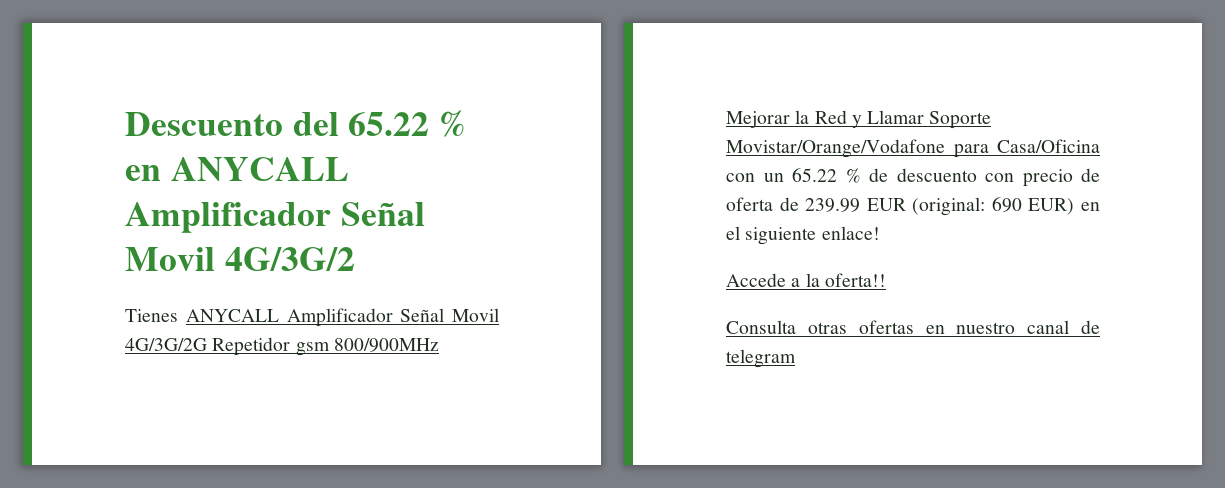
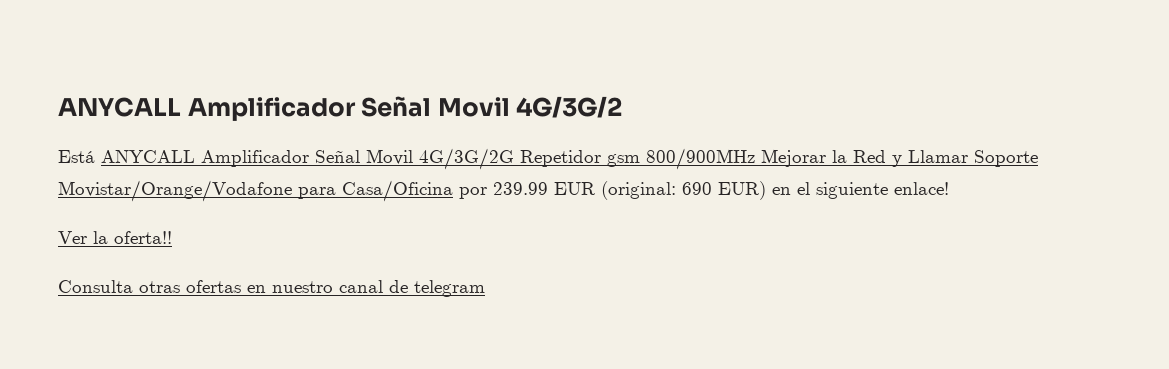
- Descuento del 65.22 % en ANYCALL Amplificador Señal Movil 4G/3G/2
+ ANYCALL Amplificador Señal Movil 4G/3G/2
- Tienes ANYCALL Amplificador Señal Movil 4G/3G/2G Repetidor gsm 800/900MHz Mejorar la Red y Llamar Soporte Movistar/Orange/Vodafone para Casa/Oficina con un 65.22 % de descuento con precio de oferta de 239.99 EUR (original: 690 EUR) en el siguiente enlace!
+ Está ANYCALL Amplificador Señal Movil 4G/3G/2G Repetidor gsm 800/900MHz Mejorar la Red y Llamar Soporte Movistar/Orange/Vodafone para Casa/Oficina por 239.99 EUR (original: 690 EUR) en el siguiente enlace!
- Accede a la oferta!!
+ Ver la oferta!!

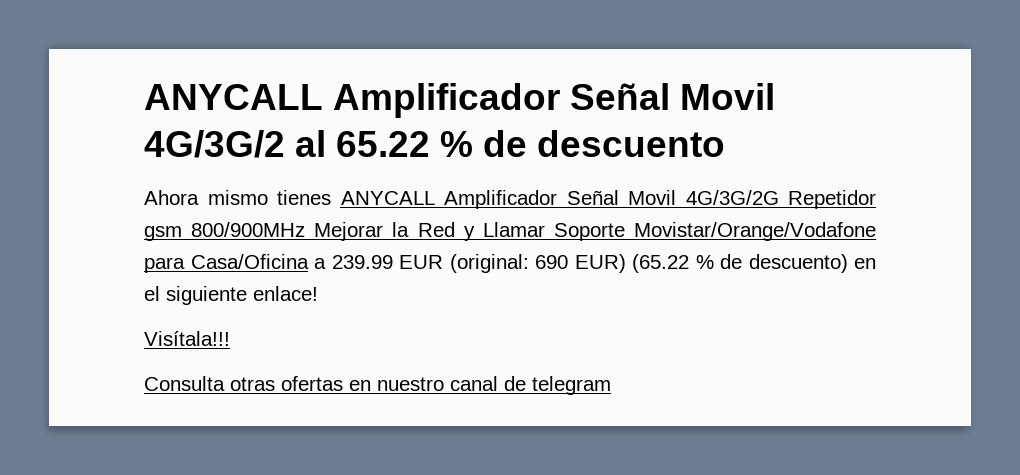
- ANYCALL Amplificador Señal Movil 4G/3G/2
- Está ANYCALL Amplificador Señal Movil 4G/3G/2G Repetidor gsm 800/900MHz Mejorar la Red y Llamar Soporte Movistar/Orange/Vodafone para Casa/Oficina por 239.99 EUR (original: 690 EUR) en el siguiente enlace!
+ ANYCALL Amplificador Señal Movil 4G/3G/2 al 65.22 % de descuento
+ Ahora mismo tienes ANYCALL Amplificador Señal Movil 4G/3G/2G Repetidor gsm 800/900MHz Mejorar la Red y Llamar Soporte Movistar/Orange/Vodafone para Casa/Oficina a 239.99 EUR (original: 690 EUR) (65.22 % de descuento) en el siguiente enlace!
- Ver la oferta!!
+ Visítala!!!

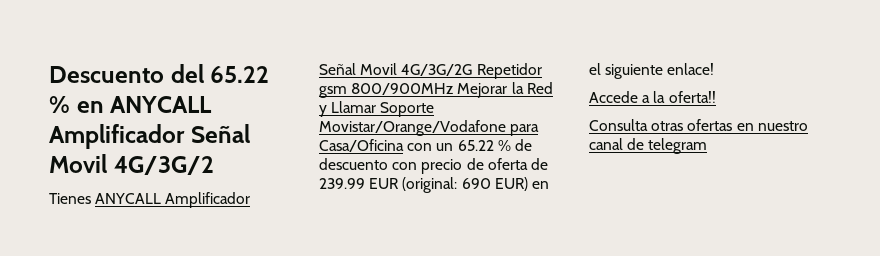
- ANYCALL Amplificador Señal Movil 4G/3G/2 al 65.22 % de descuento
- Ahora mismo tienes ANYCALL Amplificador Señal Movil 4G/3G/2G Repetidor gsm 800/900MHz Mejorar la Red y Llamar Soporte Movistar/Orange/Vodafone para Casa/Oficina a 239.99 EUR (original: 690 EUR) (65.22 % de descuento) en el siguiente enlace!
+ Descuento del 65.22 % en ANYCALL Amplificador Señal Movil 4G/3G/2
+ Tienes ANYCALL Amplificador Señal Movil 4G/3G/2G Repetidor gsm 800/900MHz Mejorar la Red y Llamar Soporte Movistar/Orange/Vodafone para Casa/Oficina con un 65.22 % de descuento con precio de oferta de 239.99 EUR (original: 690 EUR) en el siguiente enlace!
- Visítala!!!
+ Accede a la oferta!!

